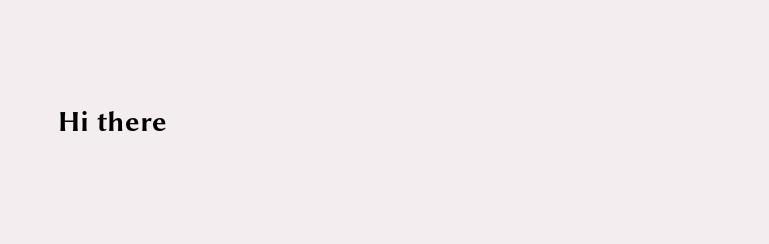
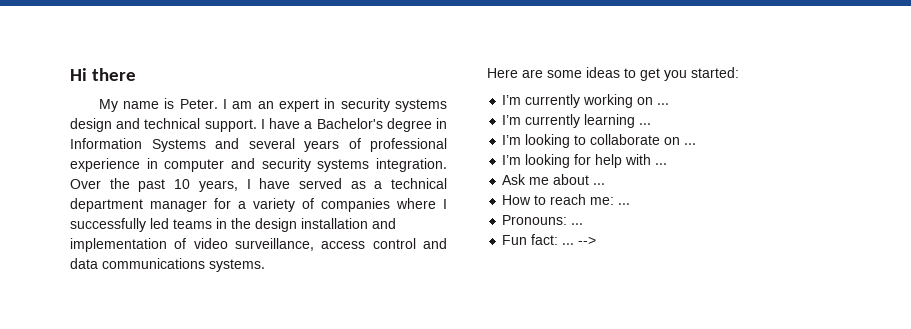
+ My name is Peter. I am an expert in security systems design and technical support. I have a Bachelor's degree in Information Systems and several years of professional experience in computer and security systems integration. Over the past 10 years, I have served as a technical department manager for a variety of companies where I successfully led teams in the design installation and implementation of video surveillance, access control and data communications systems.
+ Here are some ideas to get you started:
+ I’m currently working on ...
+ I’m currently learning ...
+ I’m looking to collaborate on ...
+ I’m looking for help with ...
+ Ask me about ...
+ How to reach me: ...
+ Pronouns: ...
+ Fun fact: ... -->

